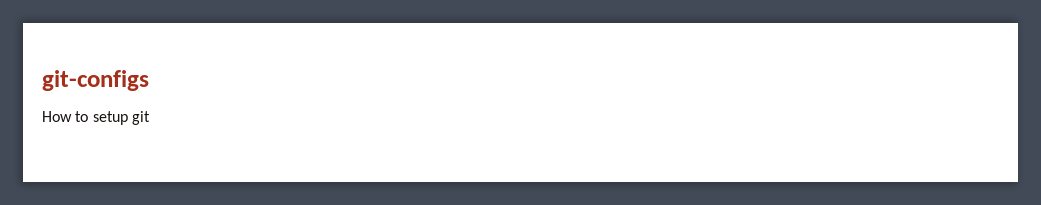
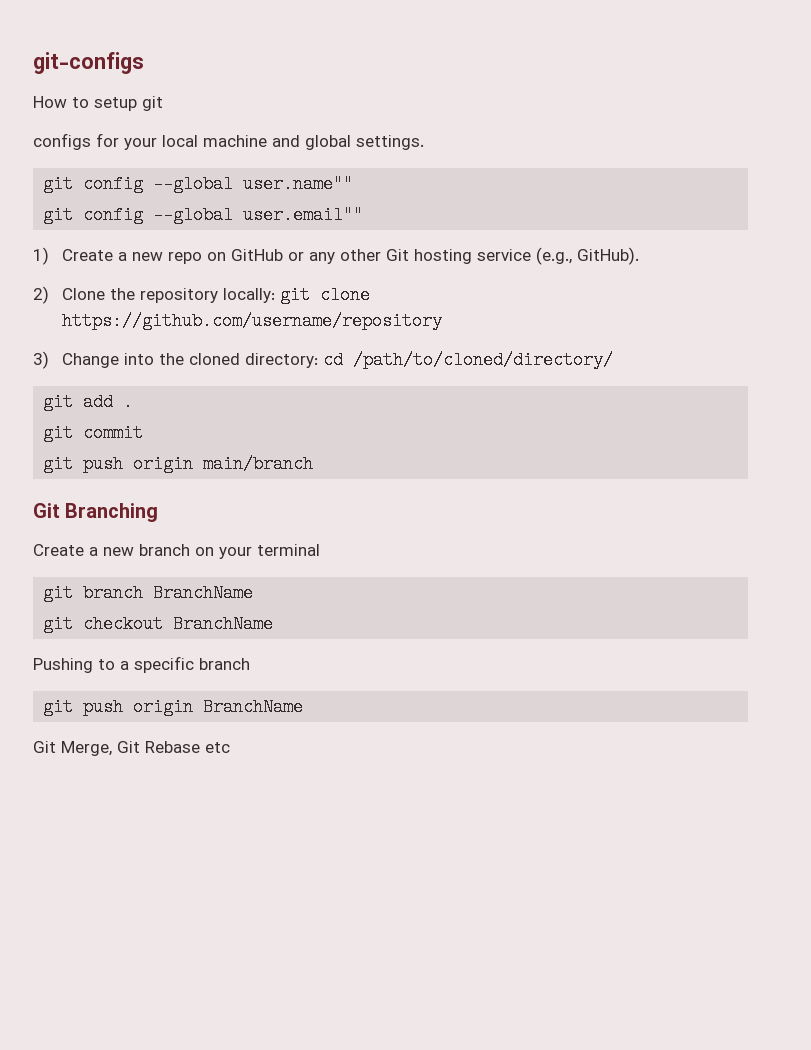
+ configs for your local machine and global settings.
+ git config --global user.name""
+ git config --global user.email""
+ 1) Create a new repo on GitHub or any other Git hosting service (e.g., GitHub).
+ 2) Clone the repository locally: git clone https://github.com/username/repository
+ 3) Change into the cloned directory: cd /path/to/cloned/directory/
+ git add .
+ git commit
+ git push origin main/branch
+ Git Branching
+ Create a new branch on your terminal
+ git branch BranchName
+ git checkout BranchName
+ Pushing to a specific branch
+ git push origin BranchName
+ Git Merge, Git Rebase etc

